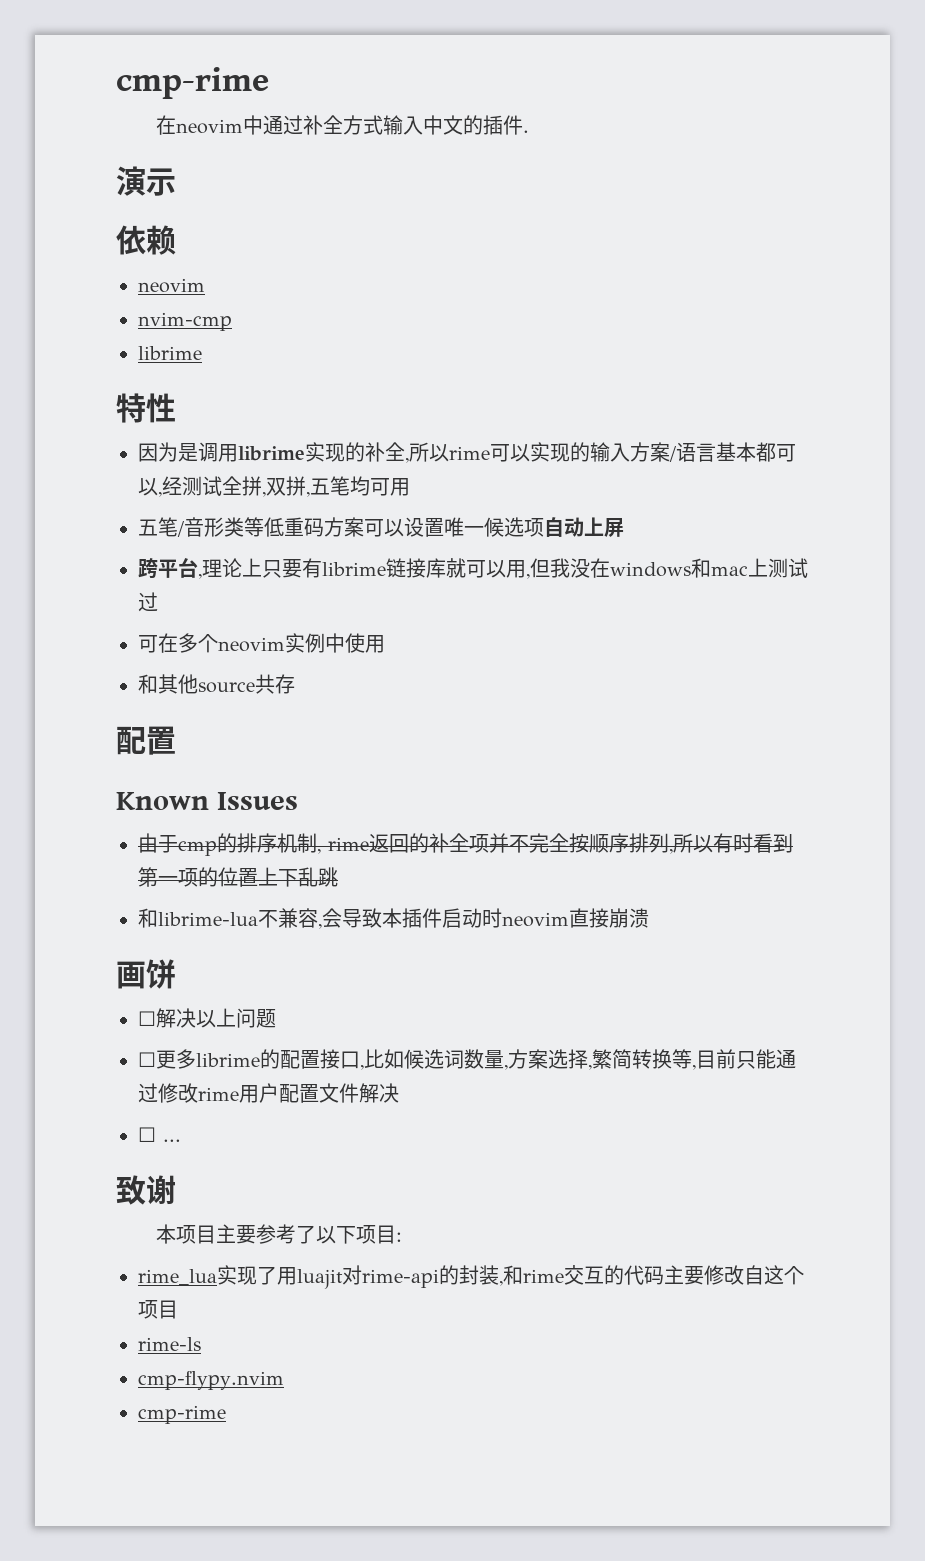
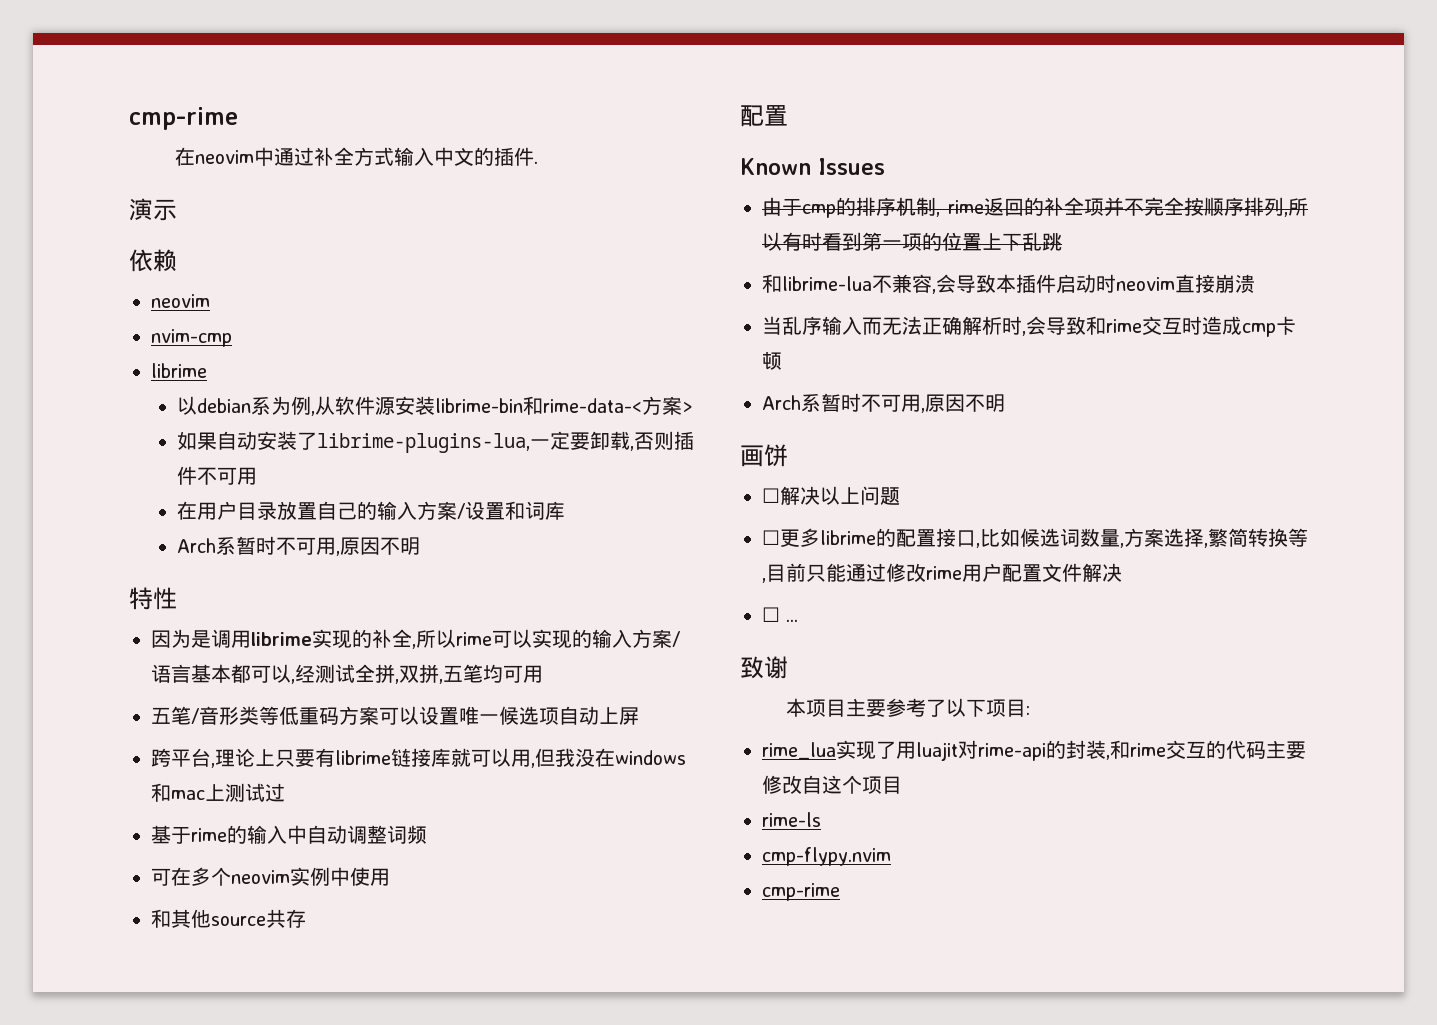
+ 以debian系为例,从软件源安装librime-bin和rime-data-<方案>
+ 如果自动安装了librime-plugins-lua,一定要卸载,否则插件不可用
+ 在用户目录放置自己的输入方案/设置和词库
+ Arch系暂时不可用,原因不明
+ 基于rime的输入中自动调整词频
+ 当乱序输入而无法正确解析时,会导致和rime交互时造成cmp卡顿
+ Arch系暂时不可用,原因不明

